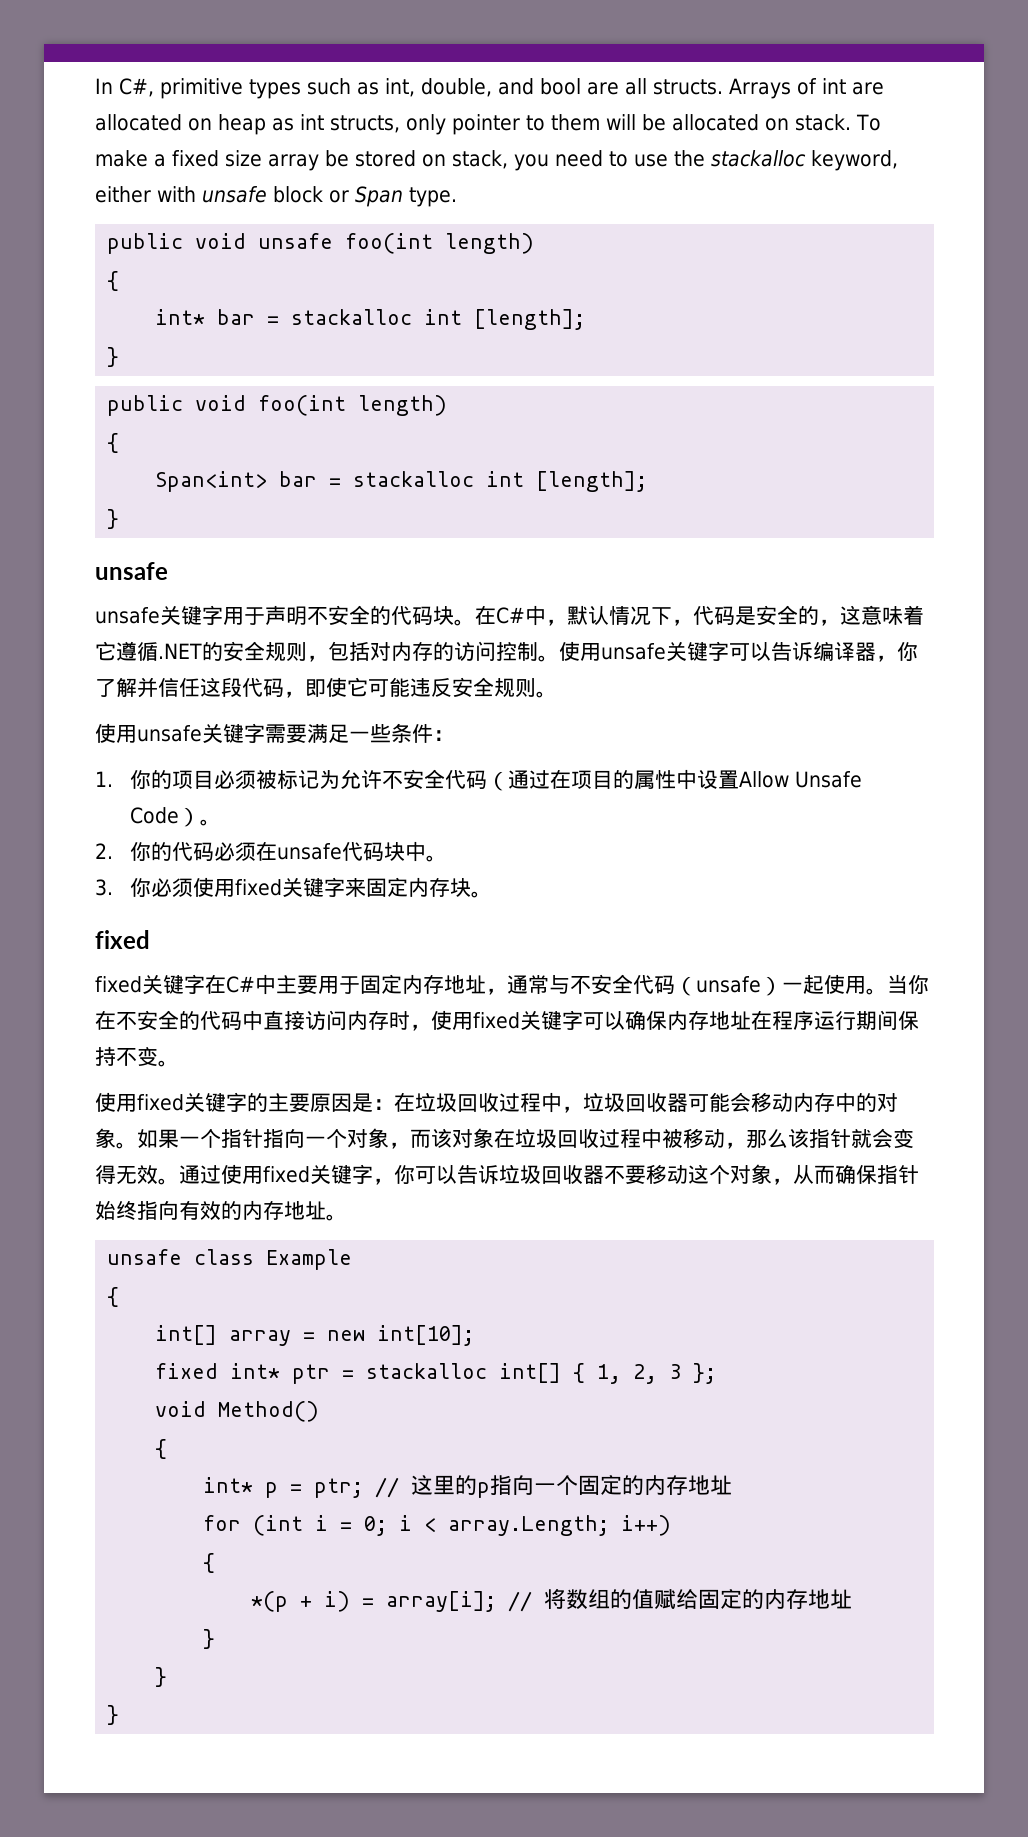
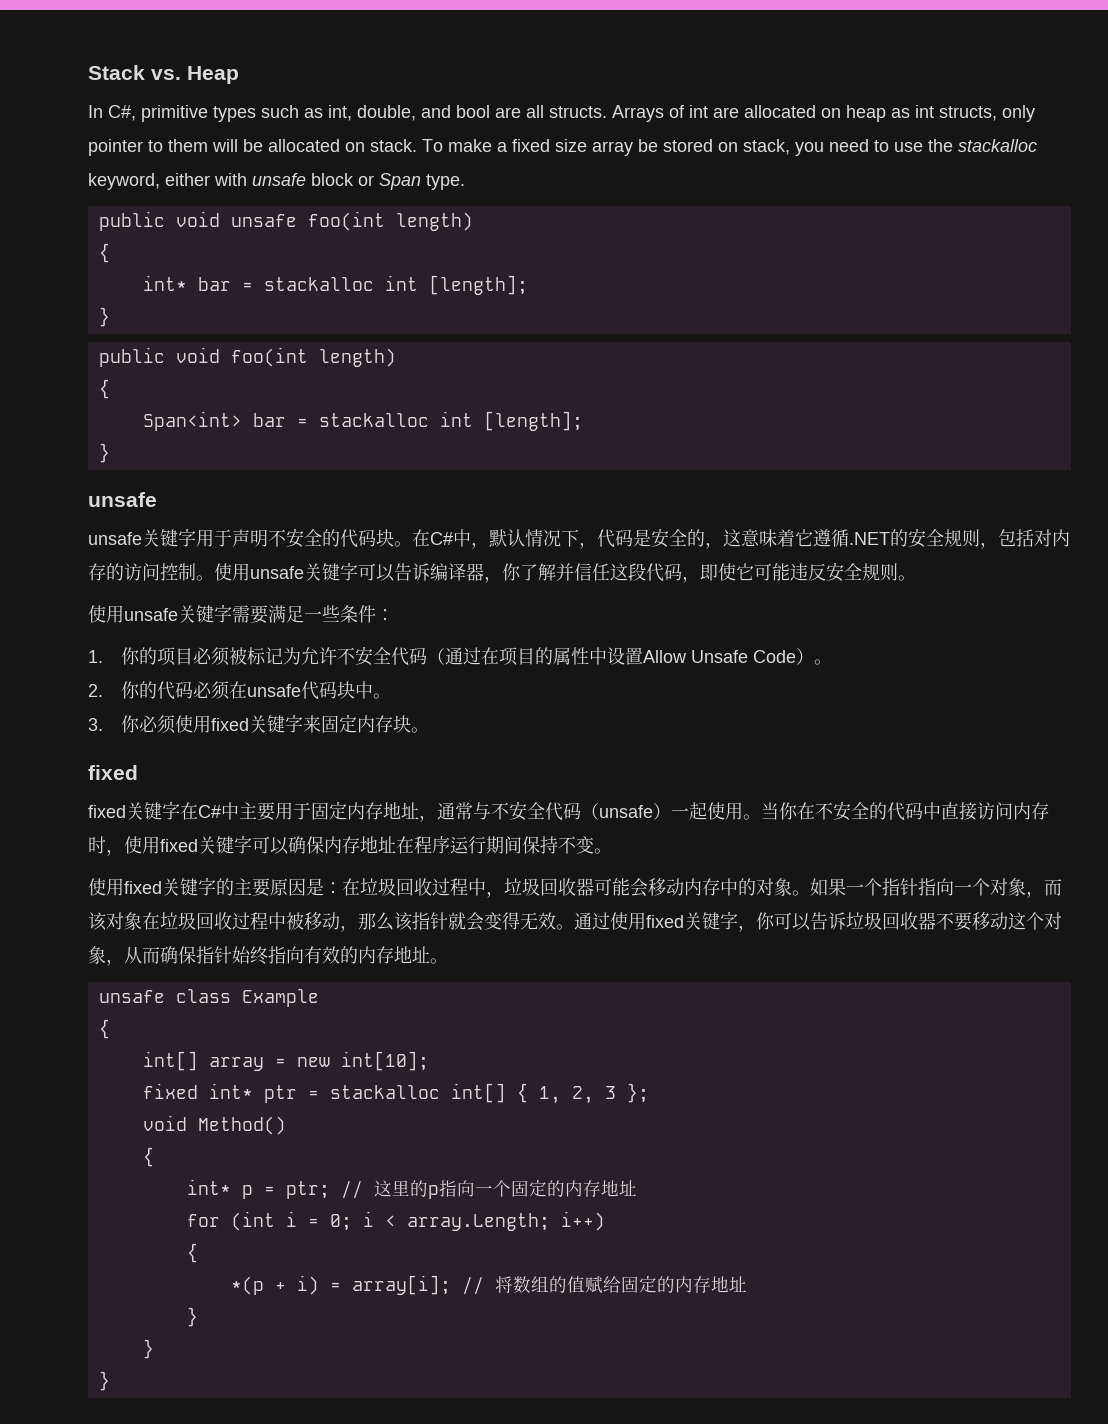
+ Stack vs. Heap

